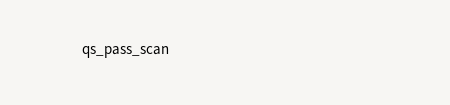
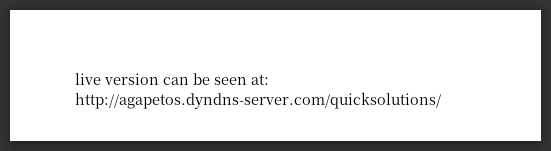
- qs_pass_scan
+ live version can be seen at: http://agapetos.dyndns-server.com/quicksolutions/

